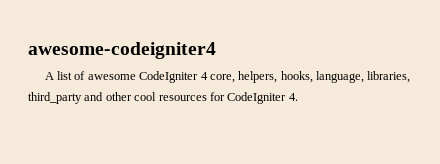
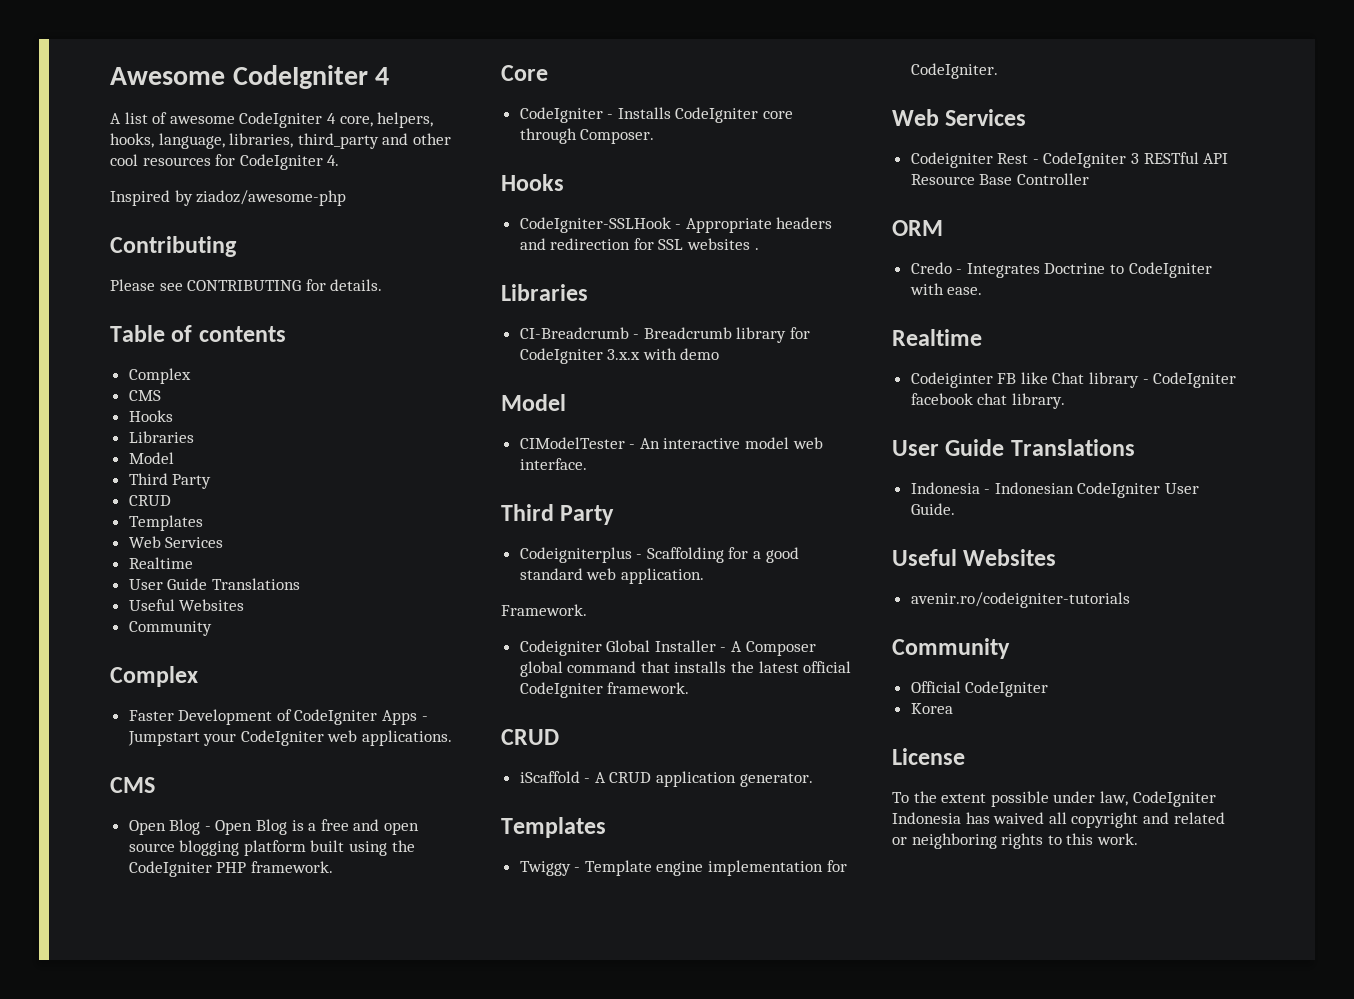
- awesome-codeigniter4
+ Awesome CodeIgniter 4
+ Inspired by ziadoz/awesome-php
+ Contributing
+ Please see CONTRIBUTING for details.
+ Table of contents
+ Complex
+ CMS
+ Hooks
+ Libraries
+ Model
+ Third Party
+ CRUD
+ Templates
+ Web Services
+ Realtime
+ User Guide Translations
+ Useful Websites
+ Community
+ Complex
+ Faster Development of CodeIgniter Apps - Jumpstart your CodeIgniter web applications.
+ CMS
+ Open Blog - Open Blog is a free and open source blogging platform built using the CodeIgniter PHP framework.
+ Core
+ CodeIgniter - Installs CodeIgniter core through Composer.
+ Hooks
+ CodeIgniter-SSLHook - Appropriate headers and redirection for SSL websites .
+ Libraries
+ CI-Breadcrumb - Breadcrumb library for CodeIgniter 3.x.x with demo
+ Model
+ CIModelTester - An interactive model web interface.
+ Third Party
+ Codeigniterplus - Scaffolding for a good standard web application.
+ Framework.
+ Codeigniter Global Installer - A Composer global command that installs the latest official CodeIgniter framework.
+ CRUD
+ iScaffold - A CRUD application generator.
+ Templates
+ Twiggy - Template engine implementation for CodeIgniter.
+ Web Services
+ Codeigniter Rest - CodeIgniter 3 RESTful API Resource Base Controller
+ ORM
+ Credo - Integrates Doctrine to CodeIgniter with ease.
+ Realtime
+ Codeiginter FB like Chat library - CodeIgniter facebook chat library.
+ User Guide Translations
+ Indonesia - Indonesian CodeIgniter User Guide.
+ Useful Websites
+ avenir.ro/codeigniter-tutorials
+ Community
+ Official CodeIgniter
+ Korea
+ License
+ To the extent possible under law, CodeIgniter Indonesia has waived all copyright and related or neighboring rights to this work.

